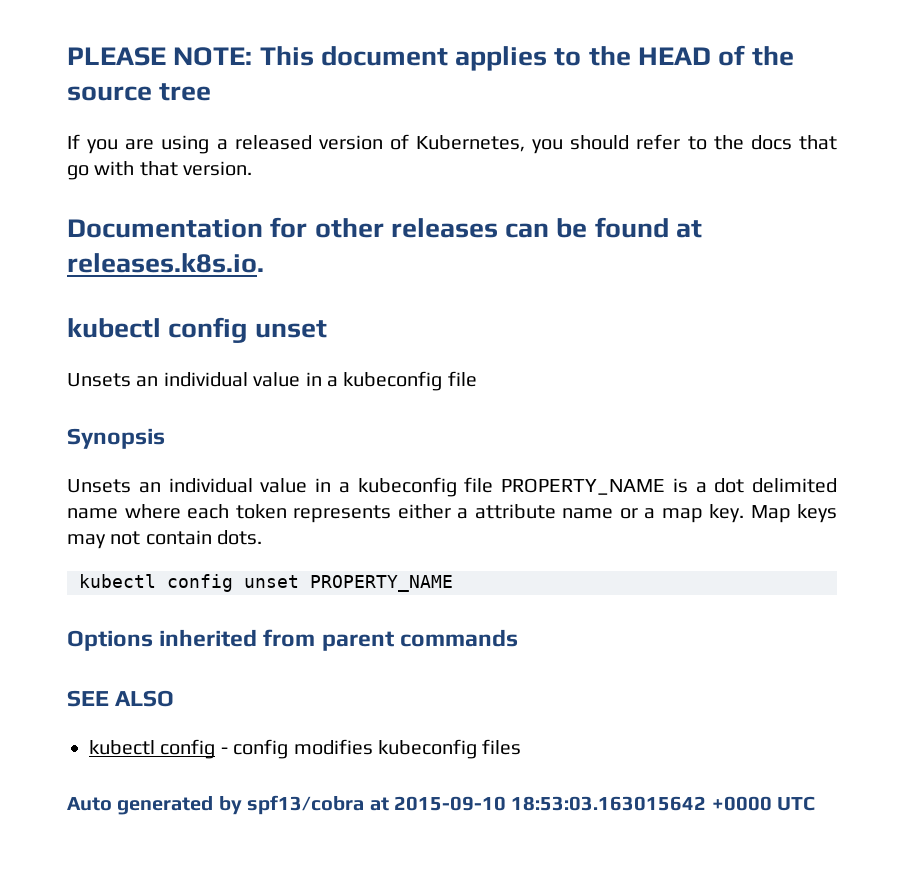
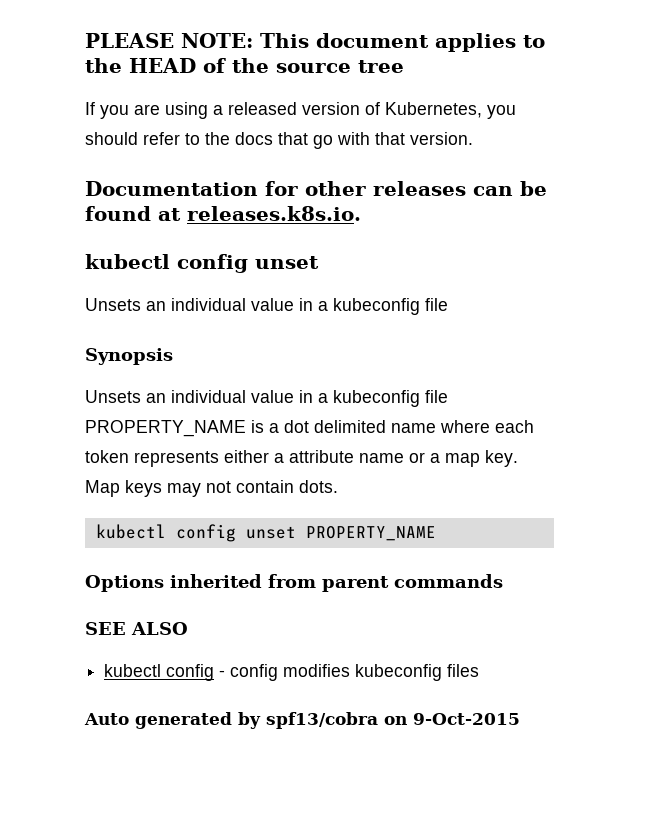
- Auto generated by spf13/cobra at 2015-09-10 18:53:03.163015642 +0000 UTC
+ Auto generated by spf13/cobra on 9-Oct-2015

